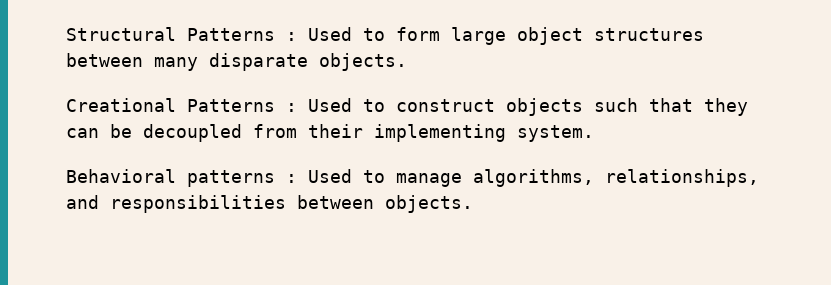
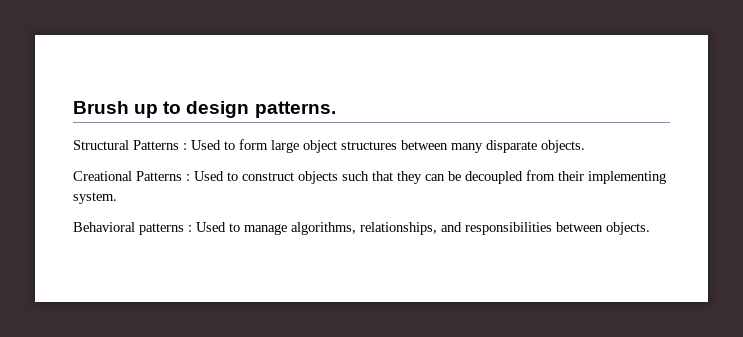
+ Brush up to design patterns.

